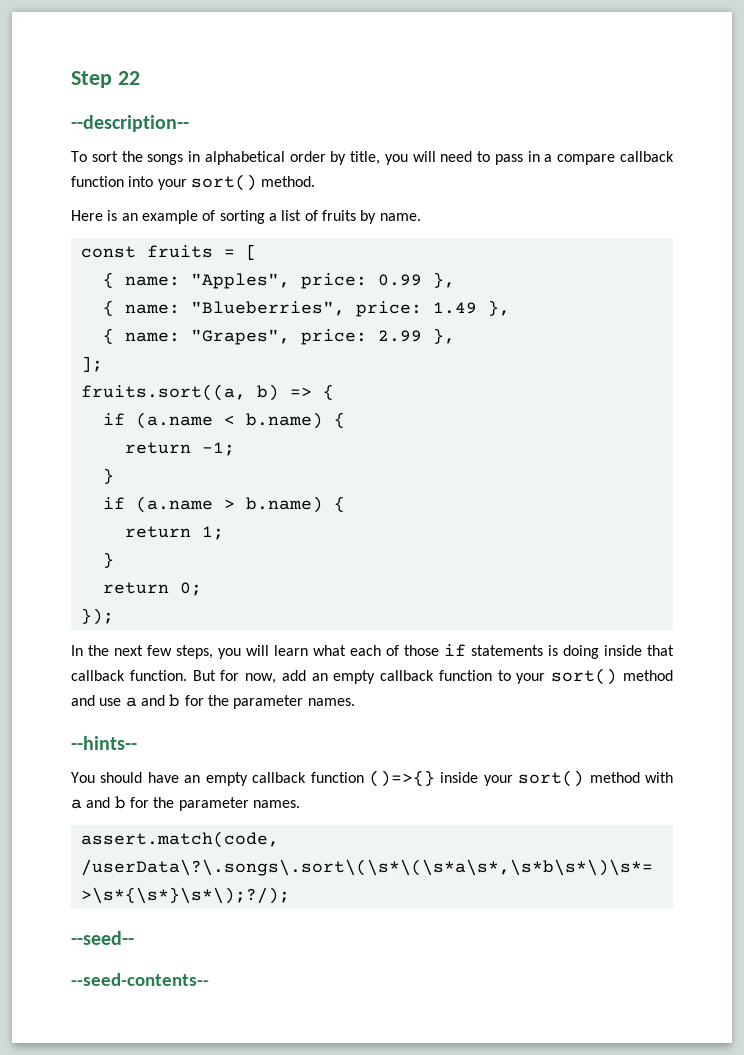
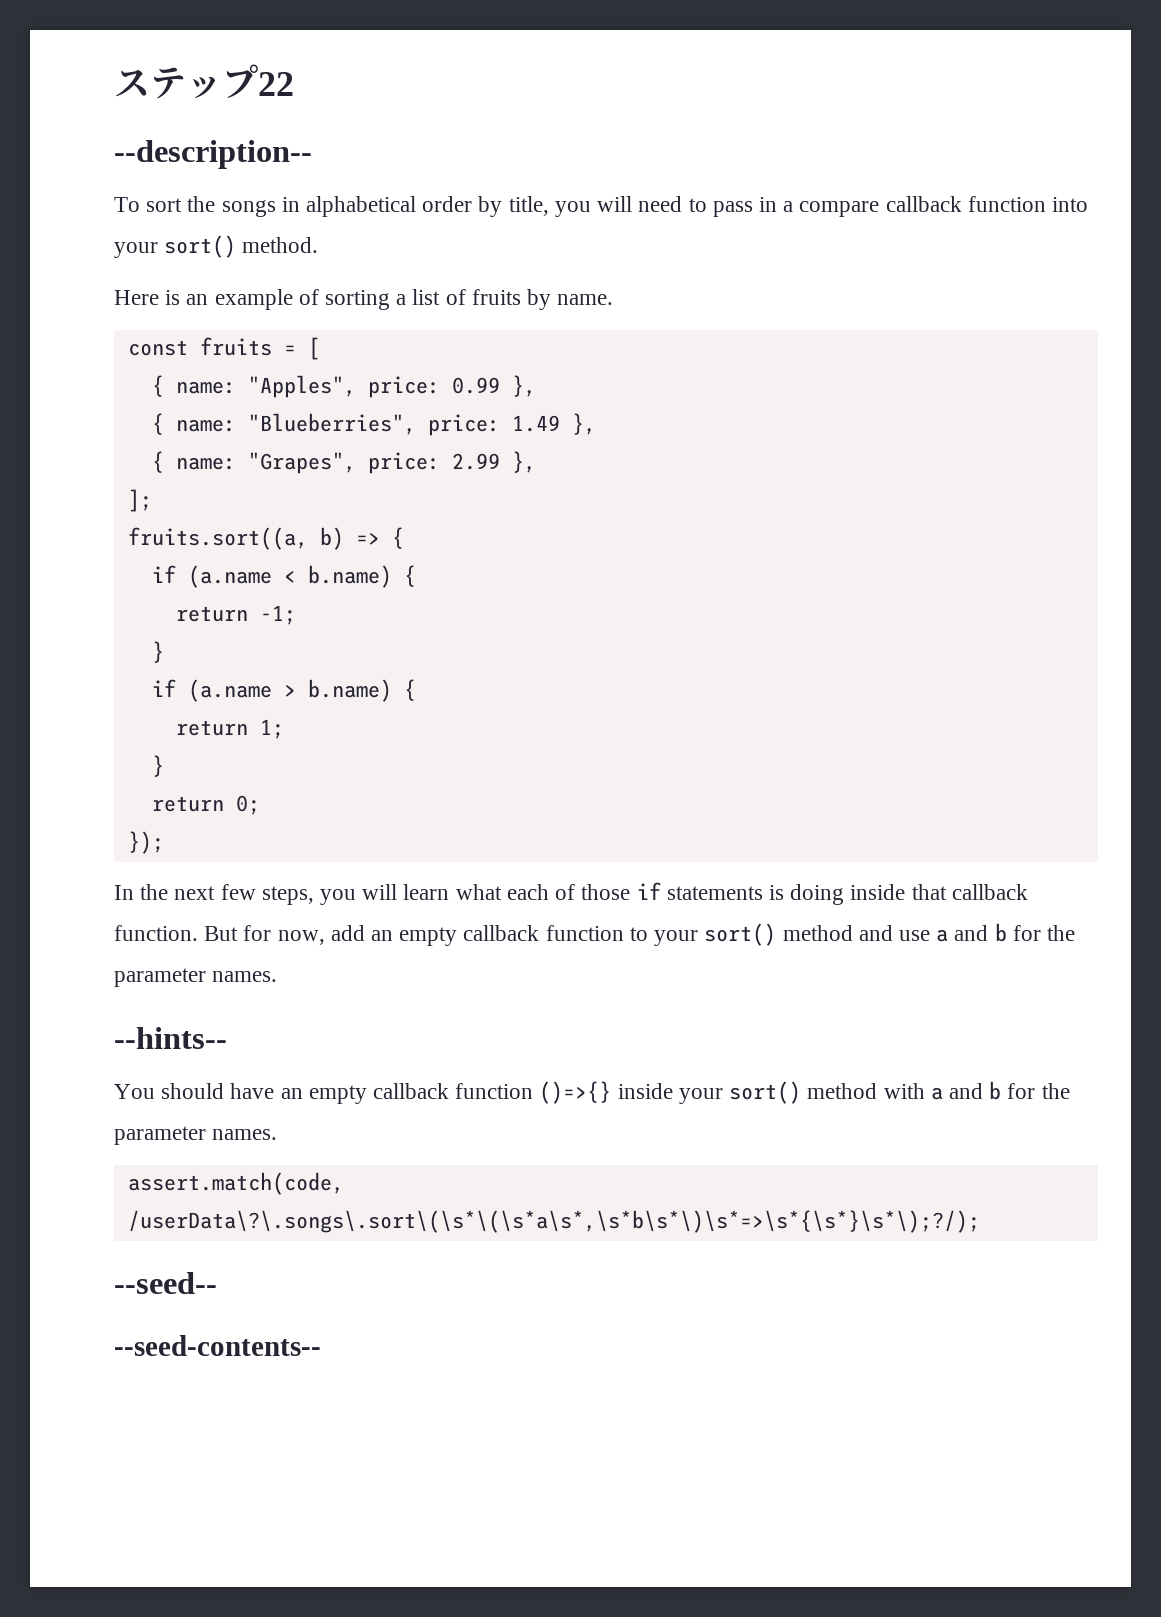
- Step 22
+ ステップ22

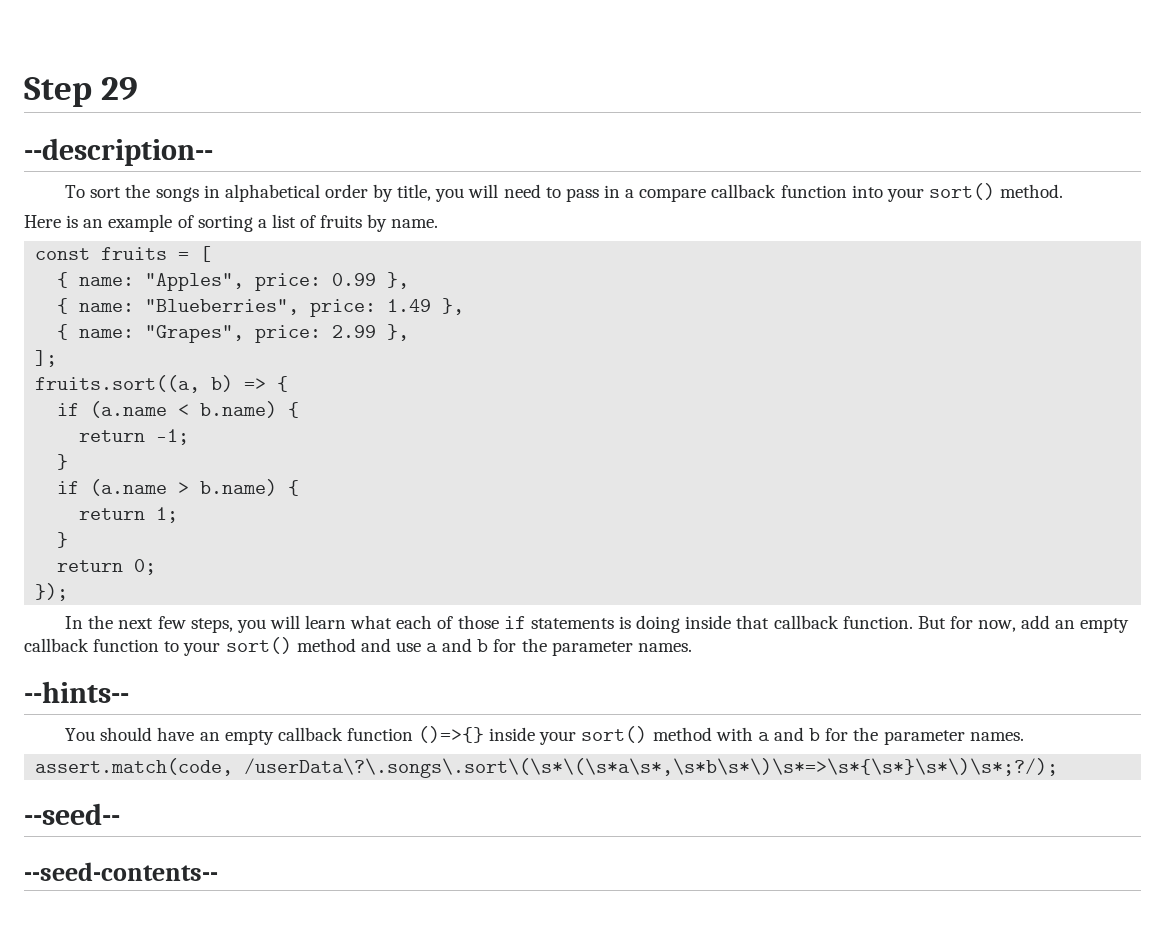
- ステップ22
+ Step 29
- assert.match(code, /userData\?\.songs\.sort\(\s*\(\s*a\s*,\s*b\s*\)\s*=>\s*{\s*}\s*\);?/);
+ assert.match(code, /userData\?\.songs\.sort\(\s*\(\s*a\s*,\s*b\s*\)\s*=>\s*{\s*}\s*\)\s*;?/);

